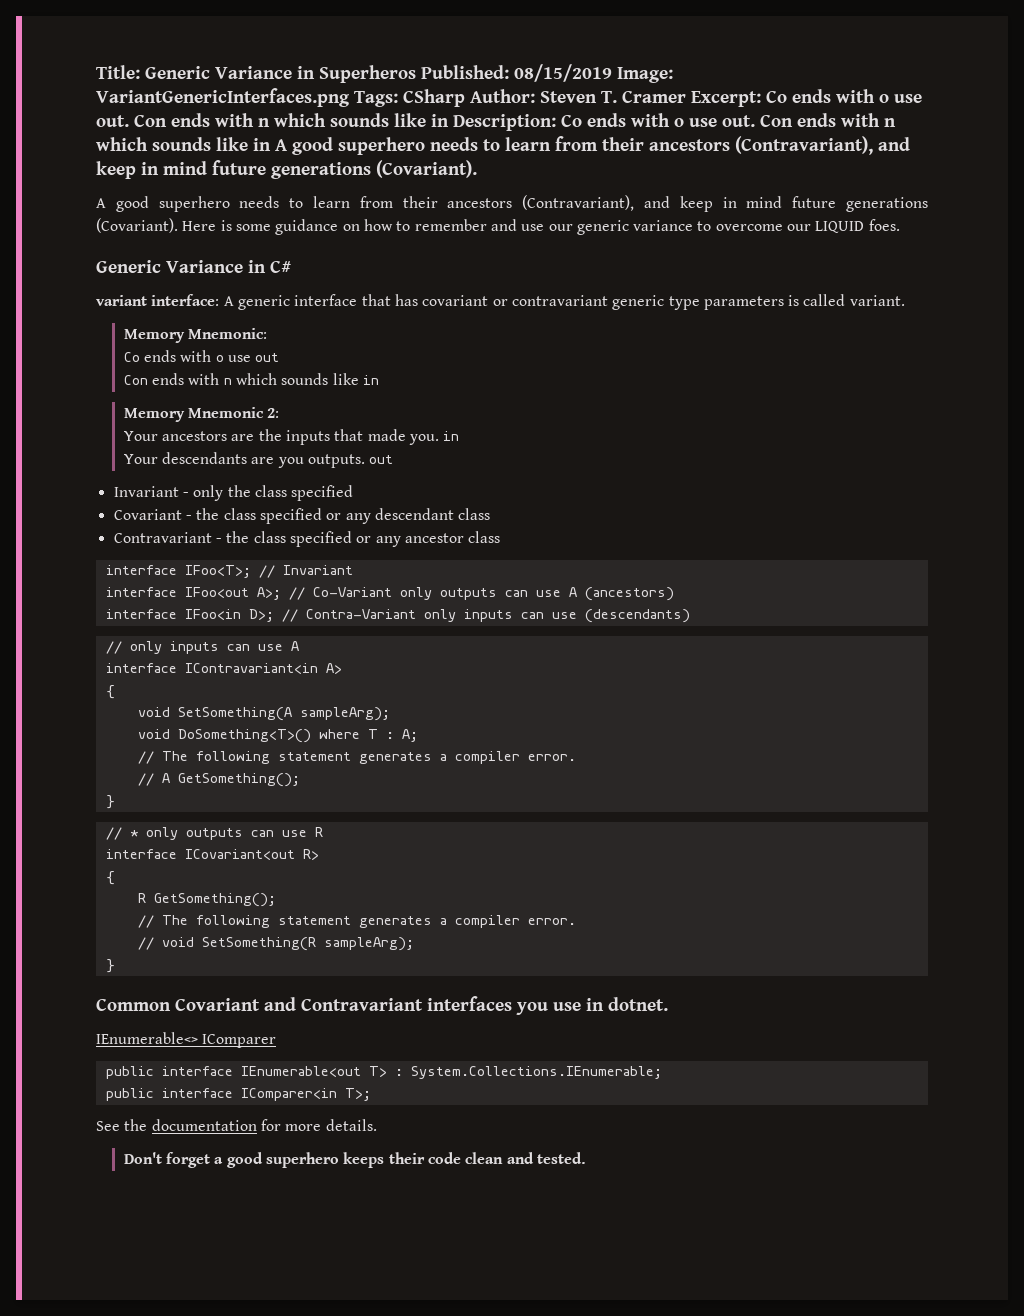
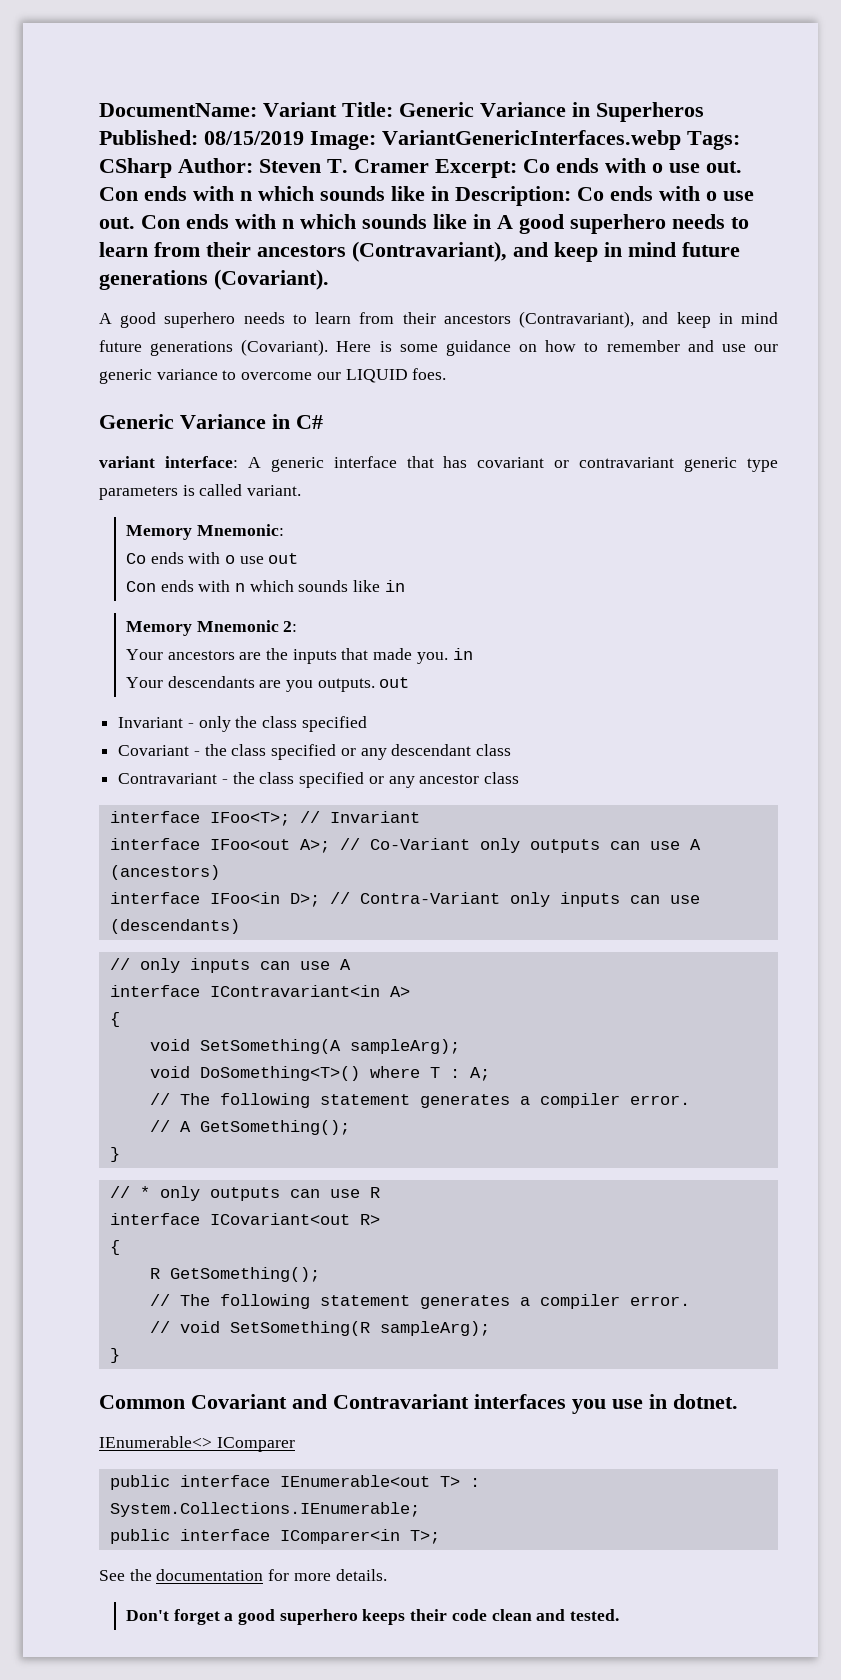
- Title: Generic Variance in Superheros Published: 08/15/2019 Image: VariantGenericInterfaces.png Tags: CSharp Author: Steven T. Cramer Excerpt: Co ends with o use out.
+ DocumentName: Variant Title: Generic Variance in Superheros Published: 08/15/2019 Image: VariantGenericInterfaces.webp Tags: CSharp Author: Steven T. Cramer Excerpt: Co ends with o use out.

